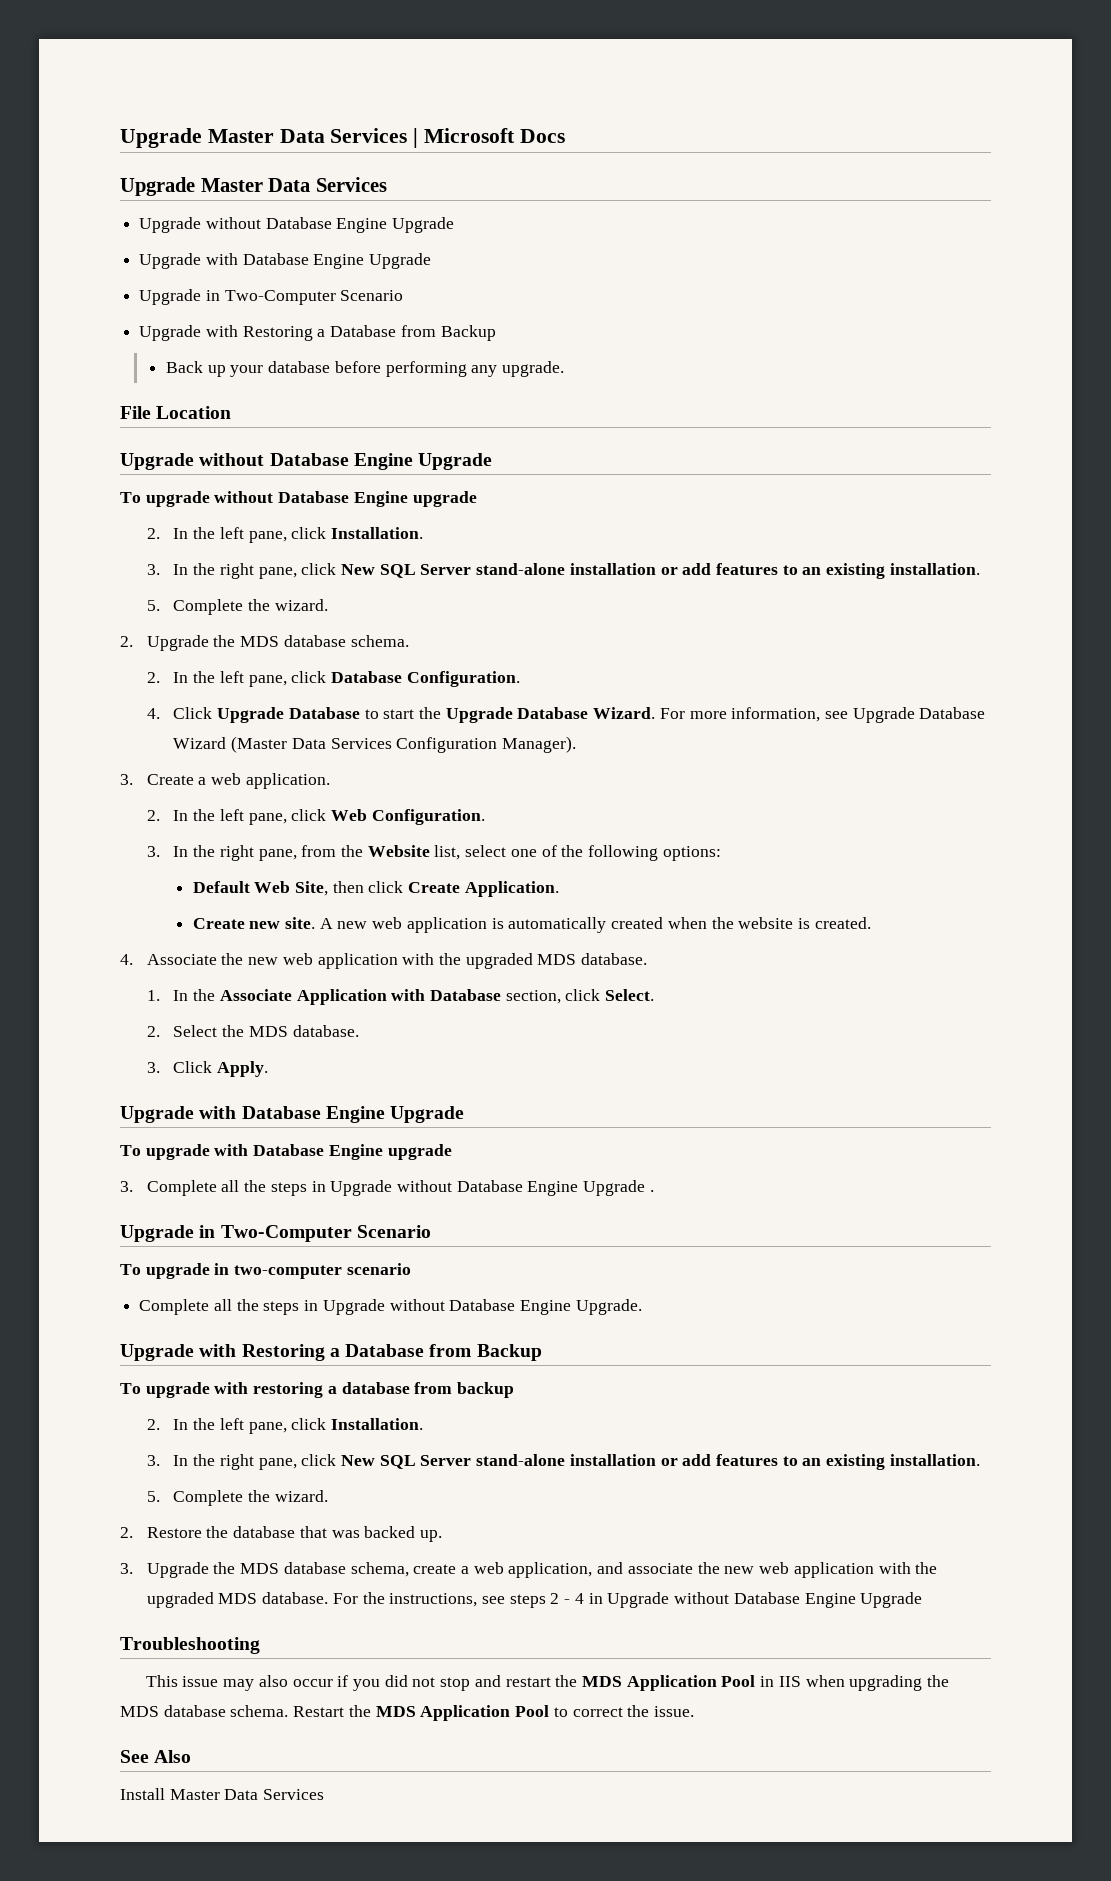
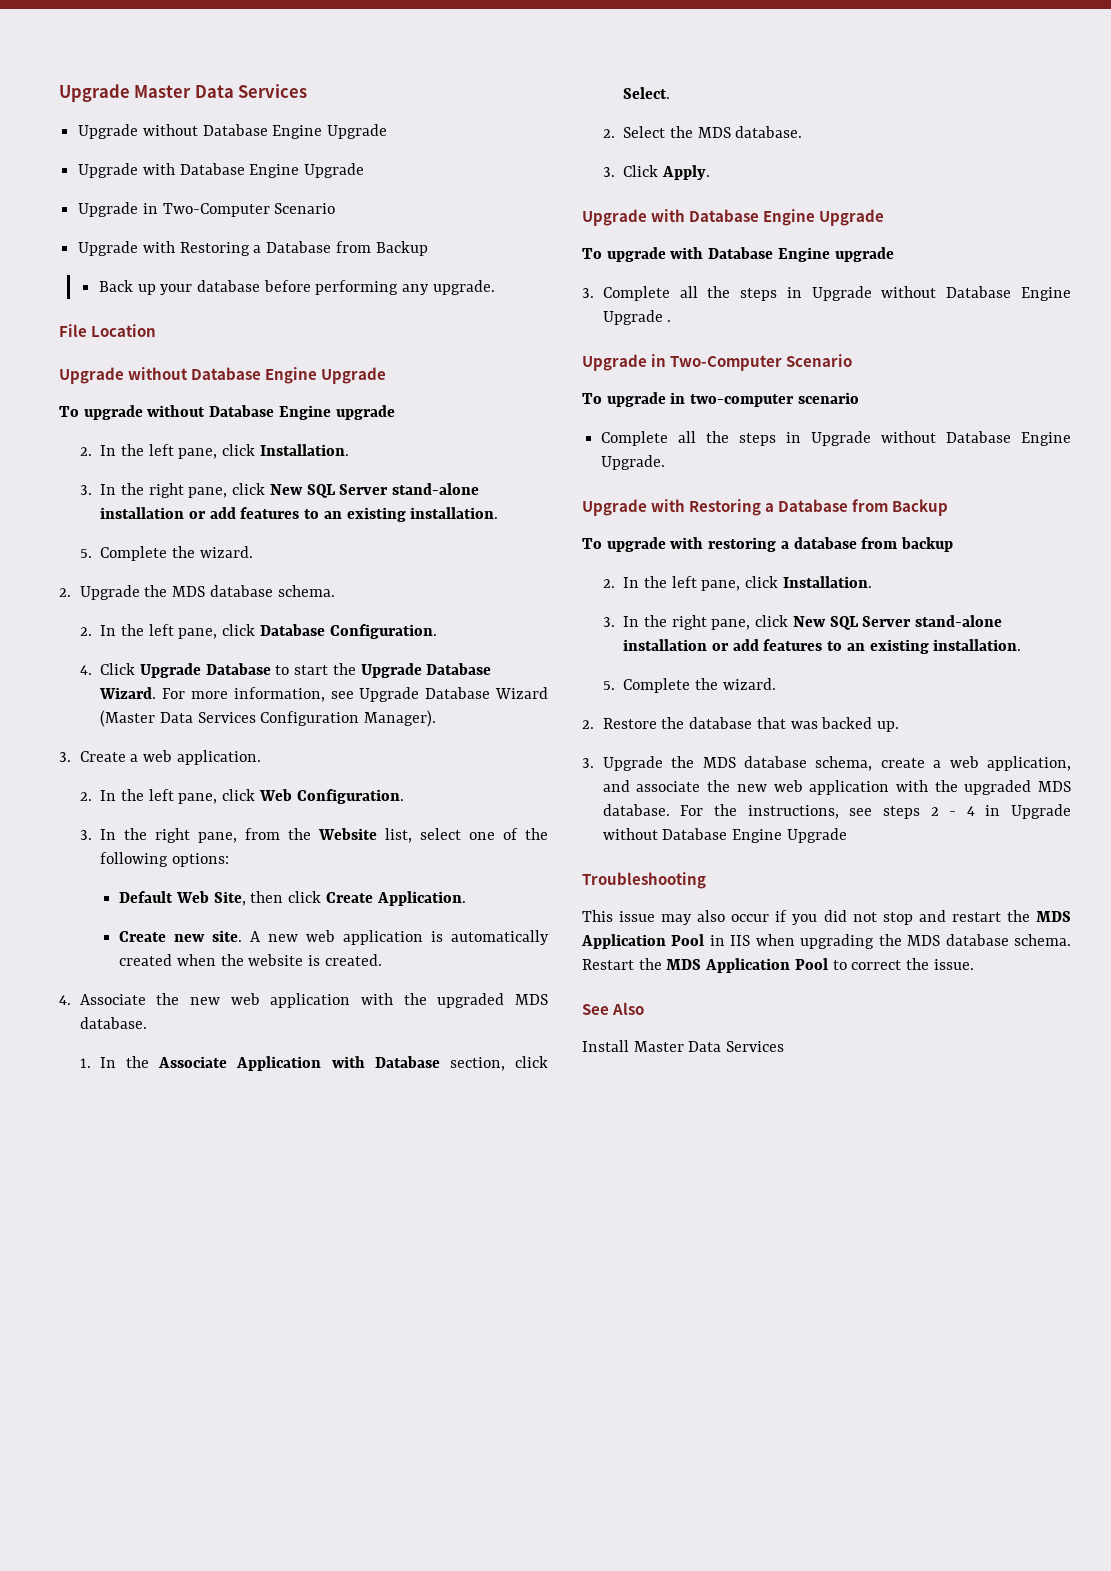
- Upgrade Master Data Services | Microsoft Docs

